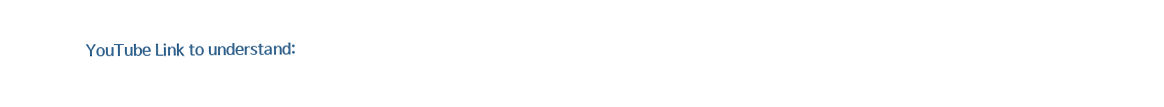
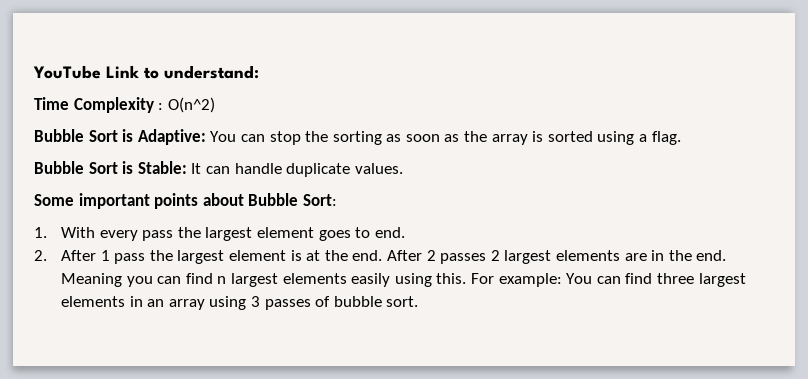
+ Time Complexity : O(n^2)
+ Bubble Sort is Adaptive: You can stop the sorting as soon as the array is sorted using a flag.
+ Bubble Sort is Stable: It can handle duplicate values.
+ Some important points about Bubble Sort:
+ 1. With every pass the largest element goes to end.
+ 2. After 1 pass the largest element is at the end. After 2 passes 2 largest elements are in the end. Meaning you can find n largest elements easily using this. For example: You can find three largest elements in an array using 3 passes of bubble sort.

